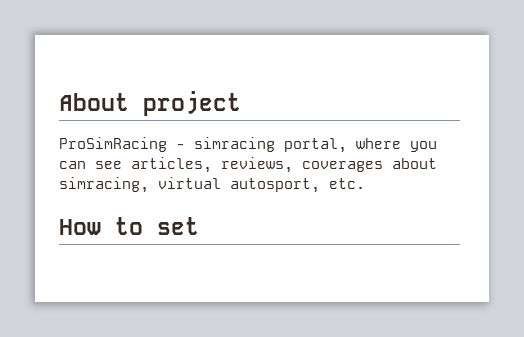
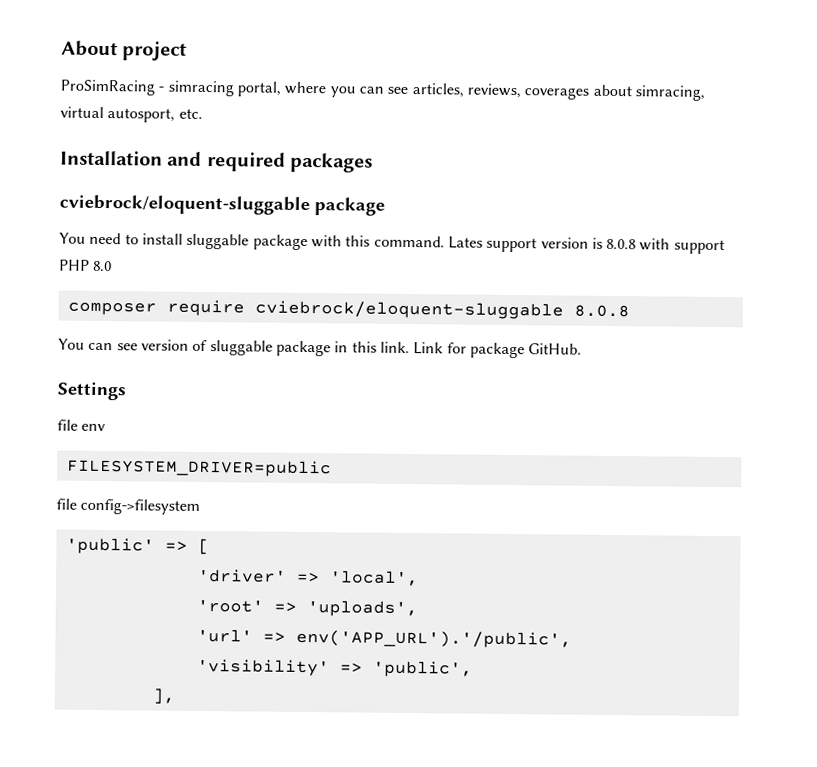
- How to set
+ Installation and required packages
+ cviebrock/eloquent-sluggable package
+ You need to install sluggable package with this command. Lates support version is 8.0.8 with support PHP 8.0
+ composer require cviebrock/eloquent-sluggable 8.0.8
+ You can see version of sluggable package in this link. Link for package GitHub.
+ Settings
+ file env
+ FILESYSTEM_DRIVER=public
+ file config->filesystem
+ 'public' => [
+ 'driver' => 'local',
+ 'root' => 'uploads',
+ 'url' => env('APP_URL').'/public',
+ 'visibility' => 'public',
+ ],

